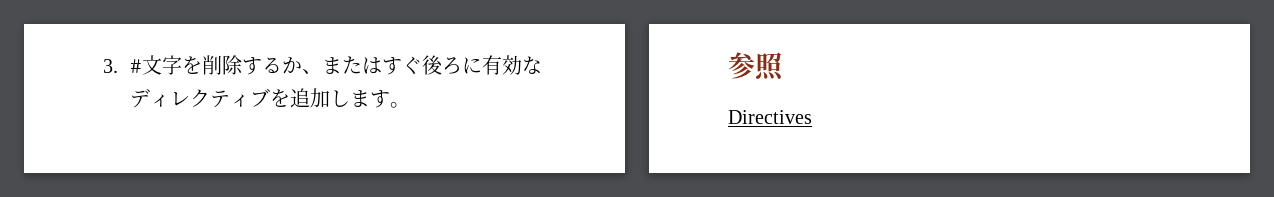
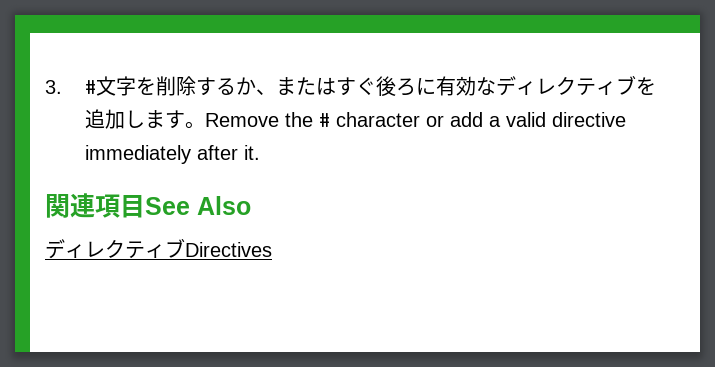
- 3. #文字を削除するか、またはすぐ後ろに有効なディレクティブを追加します。
- 参照
- Directives
+ 3. #文字を削除するか、またはすぐ後ろに有効なディレクティブを追加します。Remove the # character or add a valid directive immediately after it.
+ 関連項目See Also
+ ディレクティブDirectives

